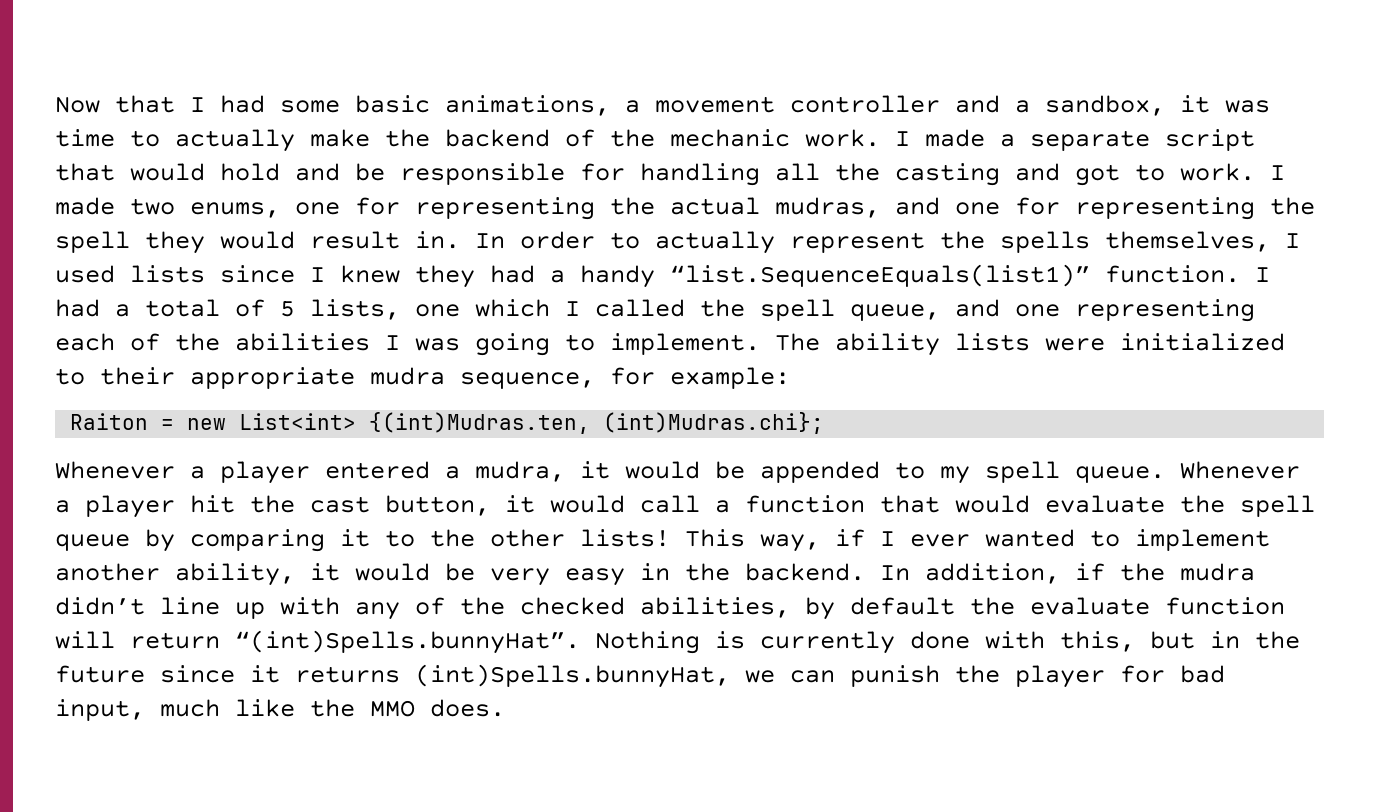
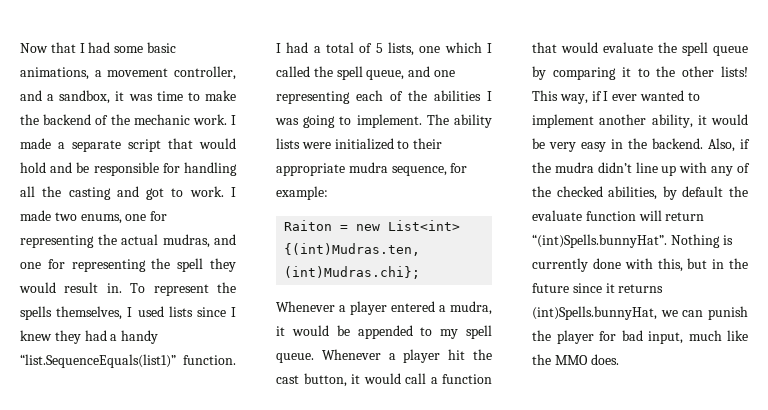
- Now that I had some basic animations, a movement controller and a sandbox, it was time to actually make the backend of the mechanic work.
+ Now that I had some basic animations, a movement controller, and a sandbox, it was time to make the backend of the mechanic work.
- In order to actually represent the spells themselves, I used lists since I knew they had a handy “list.SequenceEquals(list1)” function.
+ To represent the spells themselves, I used lists since I knew they had a handy “list.SequenceEquals(list1)” function.
- In addition, if the mudra didn’t line up with any of the checked abilities, by default the evaluate function will return “(int)Spells.bunnyHat”. Nothing is currently done with this, but in the future since it returns (int)Spells.bunnyHat, we can punish the player for bad input, much like the MMO does.
+ Also, if the mudra didn’t line up with any of the checked abilities, by default the evaluate function will return “(int)Spells.bunnyHat”. Nothing is currently done with this, but in the future since it returns (int)Spells.bunnyHat, we can punish the player for bad input, much like the MMO does.

